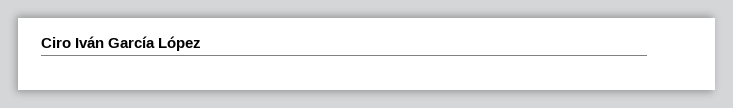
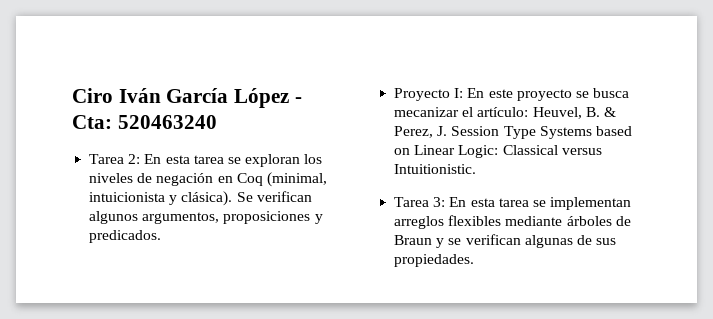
- Ciro Iván García López
+ Ciro Iván García López - Cta: 520463240
+ Tarea 2: En esta tarea se exploran los niveles de negación en Coq (minimal, intuicionista y clásica). Se verifican algunos argumentos, proposiciones y predicados.
+ Proyecto I: En este proyecto se busca mecanizar el artículo: Heuvel, B. & Perez, J. Session Type Systems based on Linear Logic: Classical versus Intuitionistic.
+ Tarea 3: En esta tarea se implementan arreglos flexibles mediante árboles de Braun y se verifican algunas de sus propiedades.

